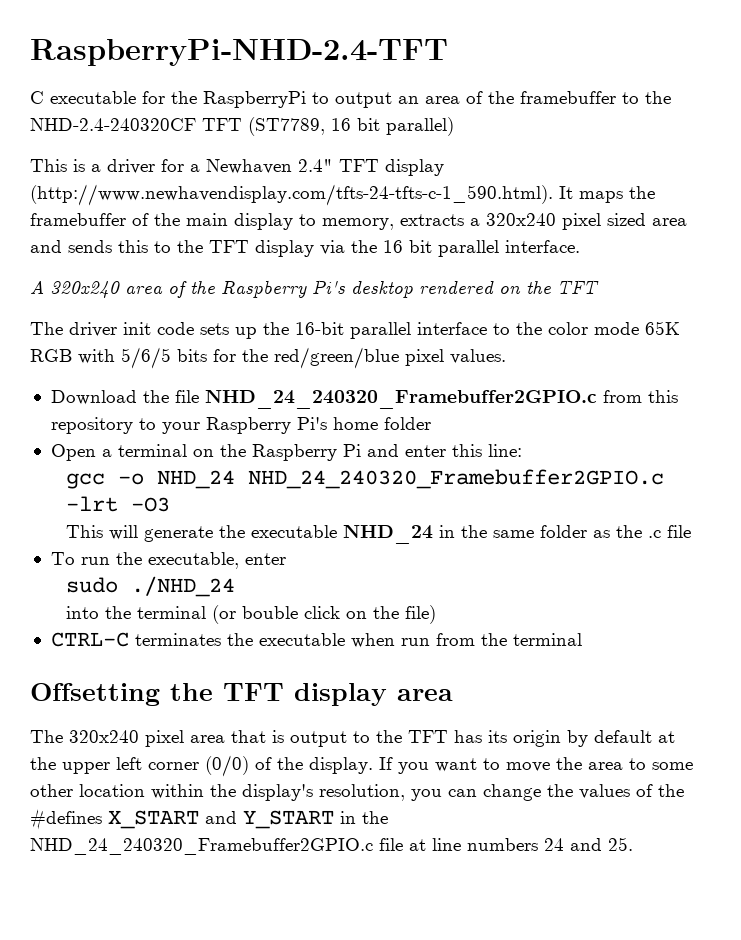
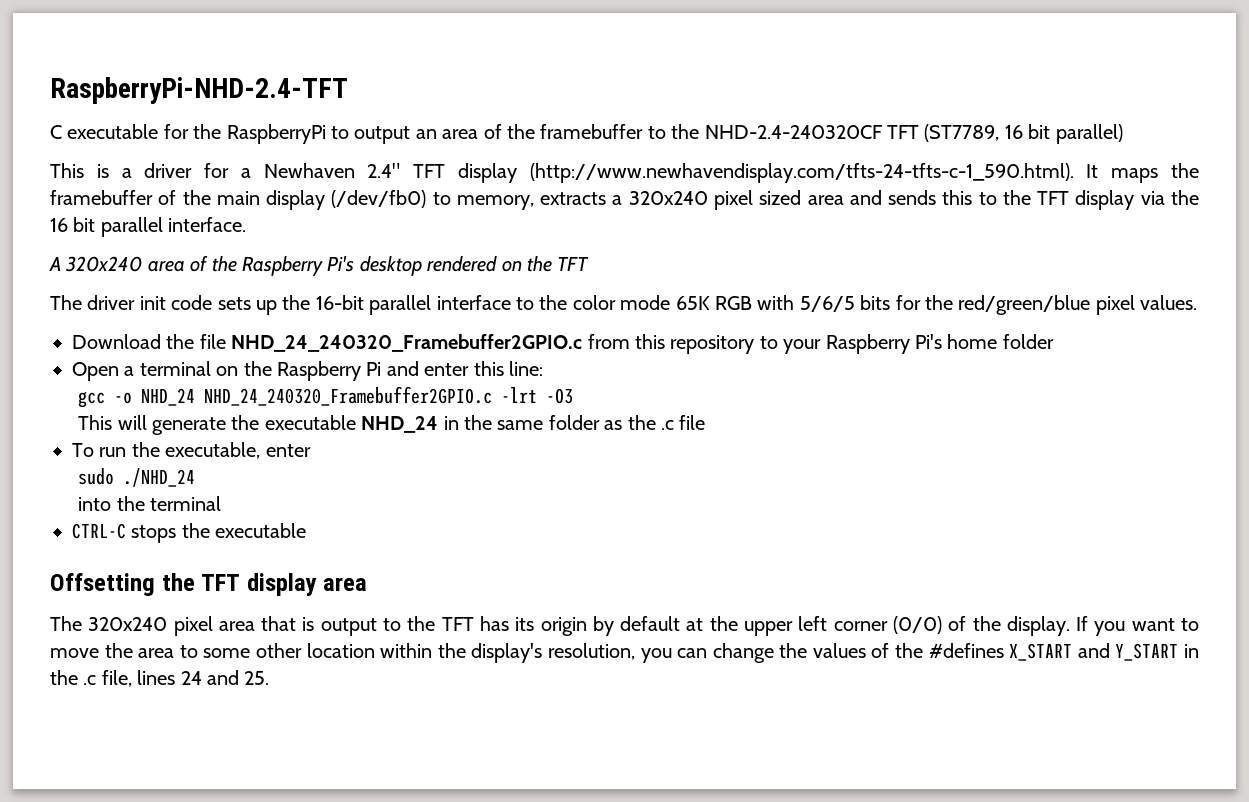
- This is a driver for a Newhaven 2.4" TFT display (http://www.newhavendisplay.com/tfts-24-tfts-c-1_590.html). It maps the framebuffer of the main display to memory, extracts a 320x240 pixel sized area and sends this to the TFT display via the 16 bit parallel interface.
+ This is a driver for a Newhaven 2.4" TFT display (http://www.newhavendisplay.com/tfts-24-tfts-c-1_590.html). It maps the framebuffer of the main display (/dev/fb0) to memory, extracts a 320x240 pixel sized area and sends this to the TFT display via the 16 bit parallel interface.
- into the terminal (or bouble click on the file)
+ into the terminal
- CTRL-C terminates the executable when run from the terminal
+ CTRL-C stops the executable
- If you want to move the area to some other location within the display's resolution, you can change the values of the #defines X_START and Y_START in the NHD_24_240320_Framebuffer2GPIO.c file at line numbers 24 and 25.
+ If you want to move the area to some other location within the display's resolution, you can change the values of the #defines X_START and Y_START in the .c file, lines 24 and 25.

